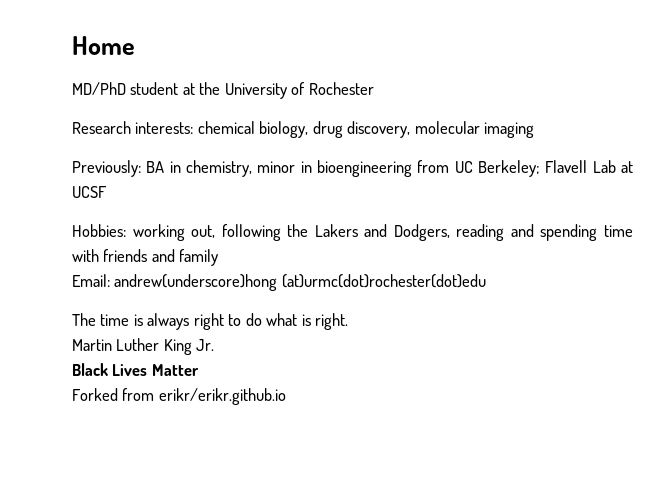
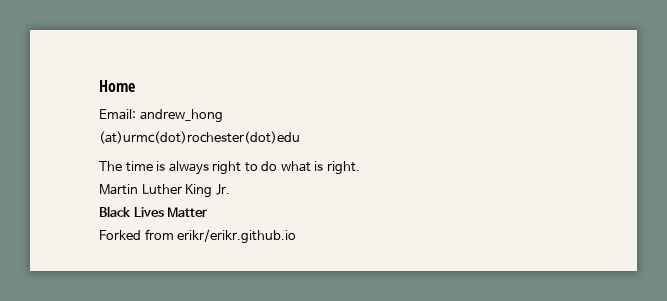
- MD/PhD student at the University of Rochester
- Research interests: chemical biology, drug discovery, molecular imaging
- Previously: BA in chemistry, minor in bioengineering from UC Berkeley; Flavell Lab at UCSF
- Hobbies: working out, following the Lakers and Dodgers, reading and spending time with friends and family
- Email: andrew(underscore)hong (at)urmc(dot)rochester(dot)edu
+ Email: andrew_hong
+ (at)urmc(dot)rochester(dot)edu

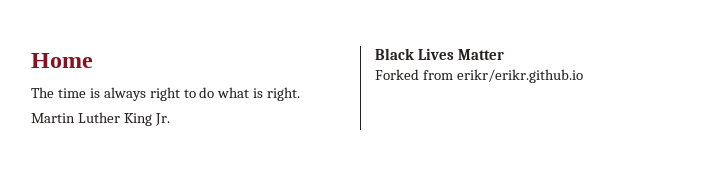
- Email: andrew_hong
- (at)urmc(dot)rochester(dot)edu

